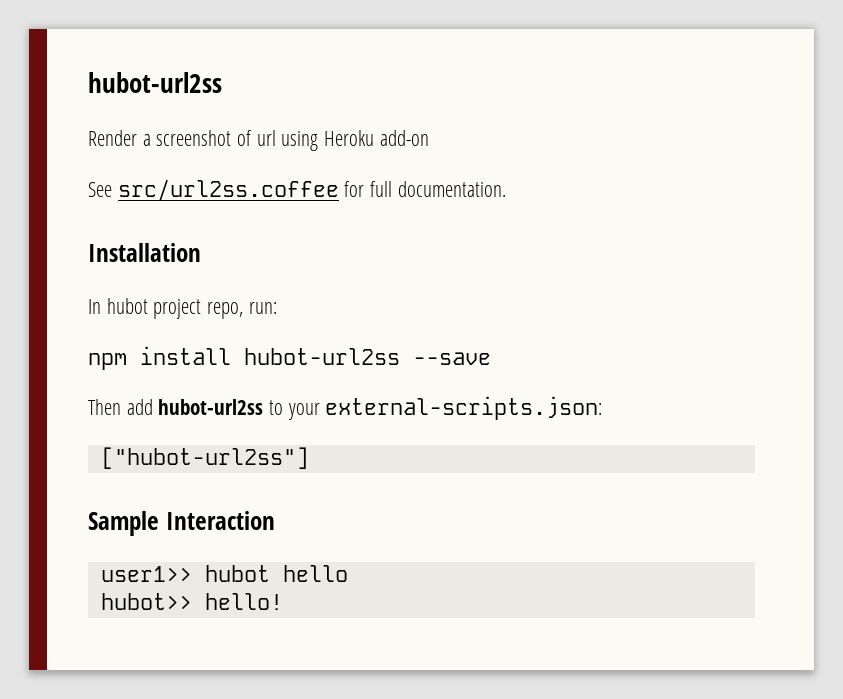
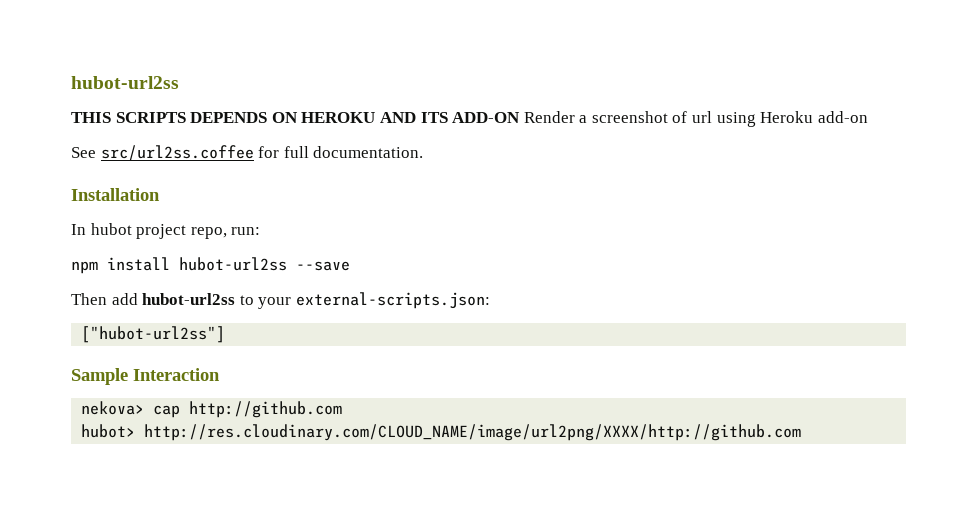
- Render a screenshot of url using Heroku add-on
+ THIS SCRIPTS DEPENDS ON HEROKU AND ITS ADD-ON Render a screenshot of url using Heroku add-on
- user1>> hubot hello
- hubot>> hello!
+ nekova> cap http://github.com
+ hubot> http://res.cloudinary.com/CLOUD_NAME/image/url2png/XXXX/http://github.com

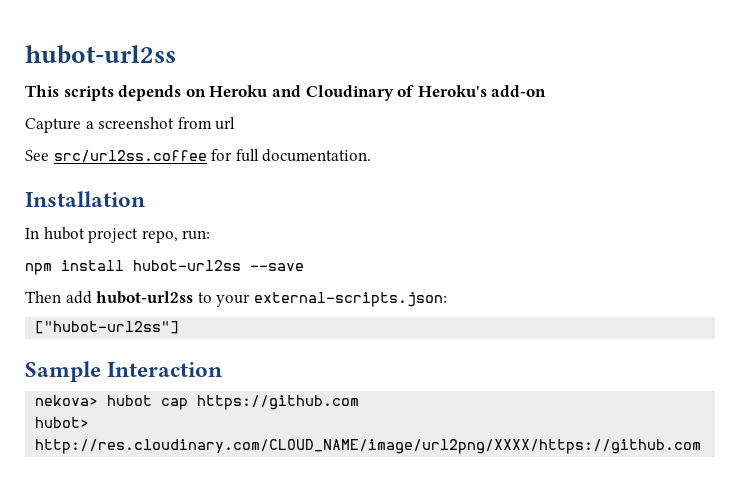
- THIS SCRIPTS DEPENDS ON HEROKU AND ITS ADD-ON Render a screenshot of url using Heroku add-on
+ This scripts depends on Heroku and Cloudinary of Heroku's add-on
+ Capture a screenshot from url
- nekova> cap http://github.com
+ nekova> hubot cap https://github.com
- hubot> http://res.cloudinary.com/CLOUD_NAME/image/url2png/XXXX/http://github.com
+ hubot> http://res.cloudinary.com/CLOUD_NAME/image/url2png/XXXX/https://github.com

